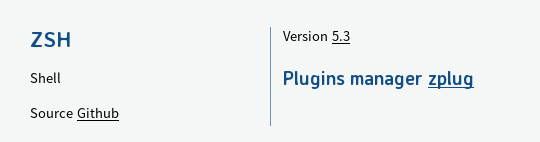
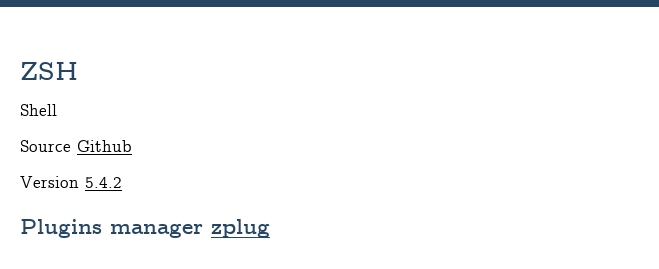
- Version 5.3
+ Version 5.4.2

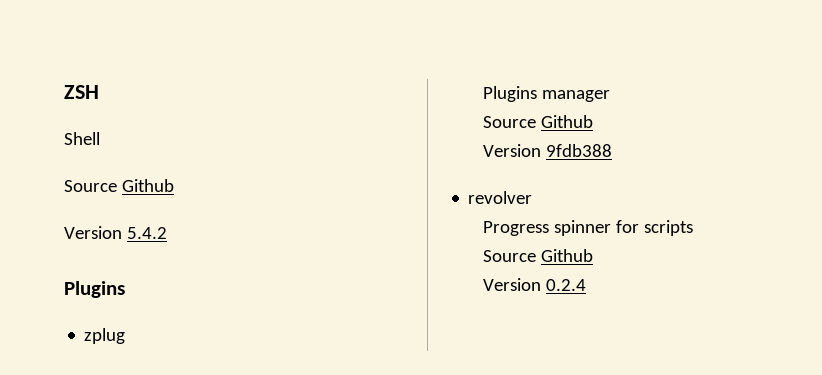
  Version 5.4.2
- Plugins manager zplug
+ Plugins
+ zplug
+ Plugins manager
+ Source Github
+ Version 9fdb388
+ revolver
+ Progress spinner for scripts
+ Source Github
+ Version 0.2.4

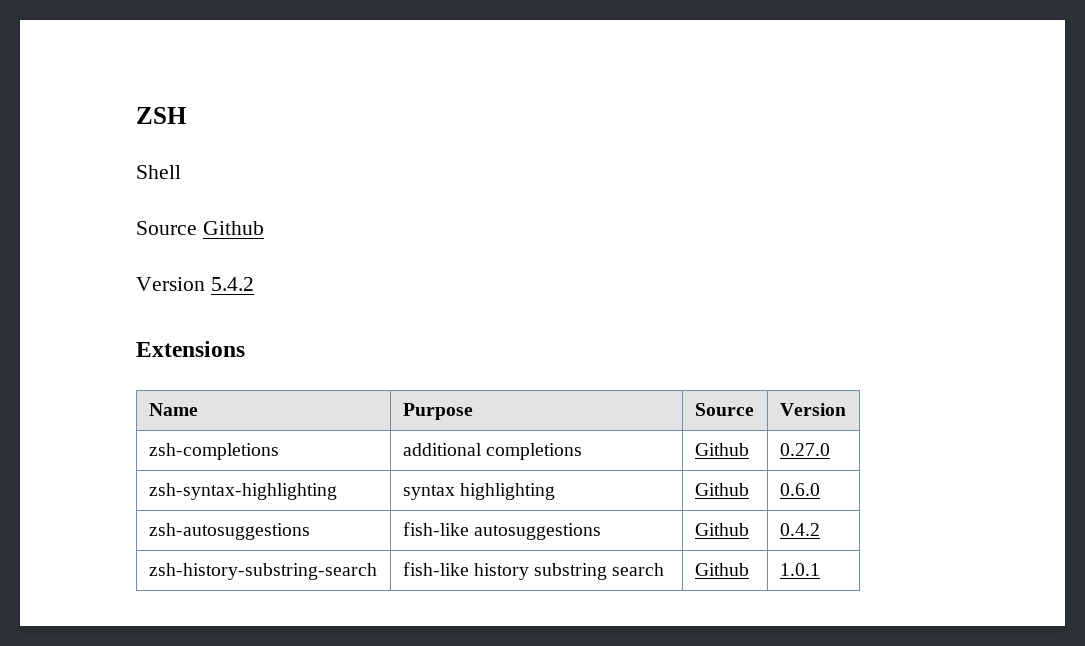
  Version 5.4.2
- Plugins
- zplug
- Plugins manager
- Source Github
- Version 9fdb388
- revolver
- Progress spinner for scripts
- Source Github
- Version 0.2.4
+ Extensions
+ Name | Purpose | Source | Version
+ zsh-completions | additional completions | Github | 0.27.0
+ zsh-syntax-highlighting | syntax highlighting | Github | 0.6.0
+ zsh-autosuggestions | fish-like autosuggestions | Github | 0.4.2
+ zsh-history-substring-search | fish-like history substring search | Github | 1.0.1

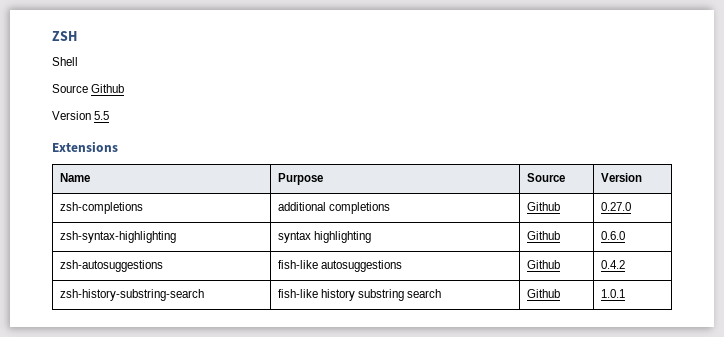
- Version 5.4.2
+ Version 5.5

